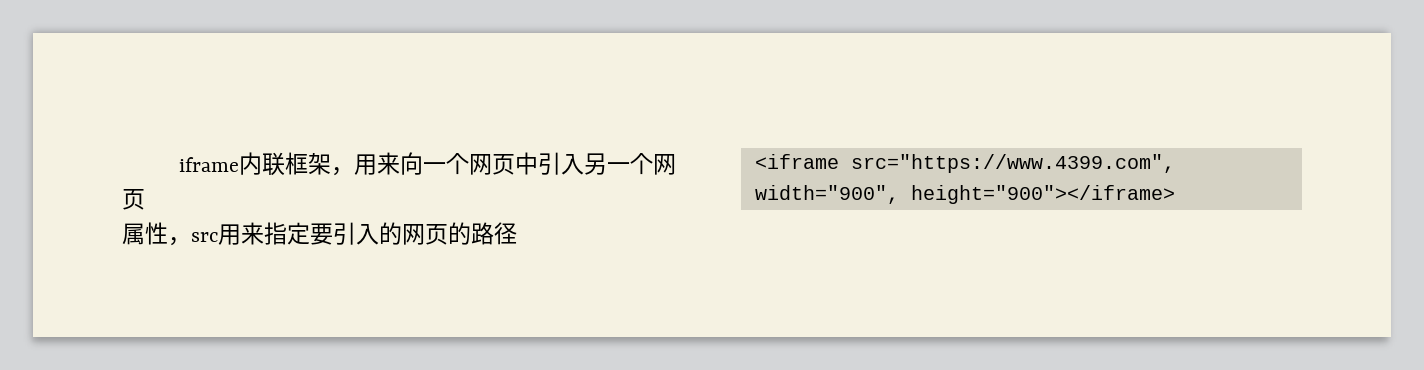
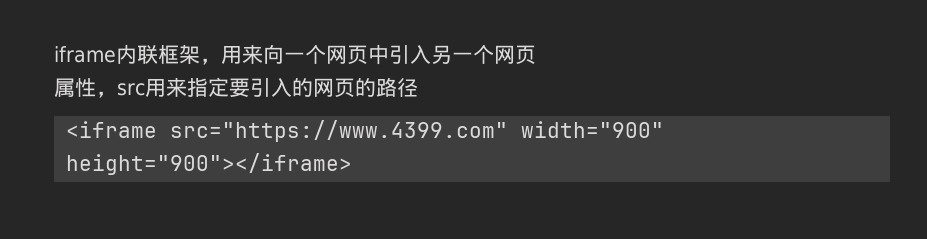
- <iframe src="https://www.4399.com", width="900", height="900"></iframe>
+ <iframe src="https://www.4399.com" width="900" height="900"></iframe>

